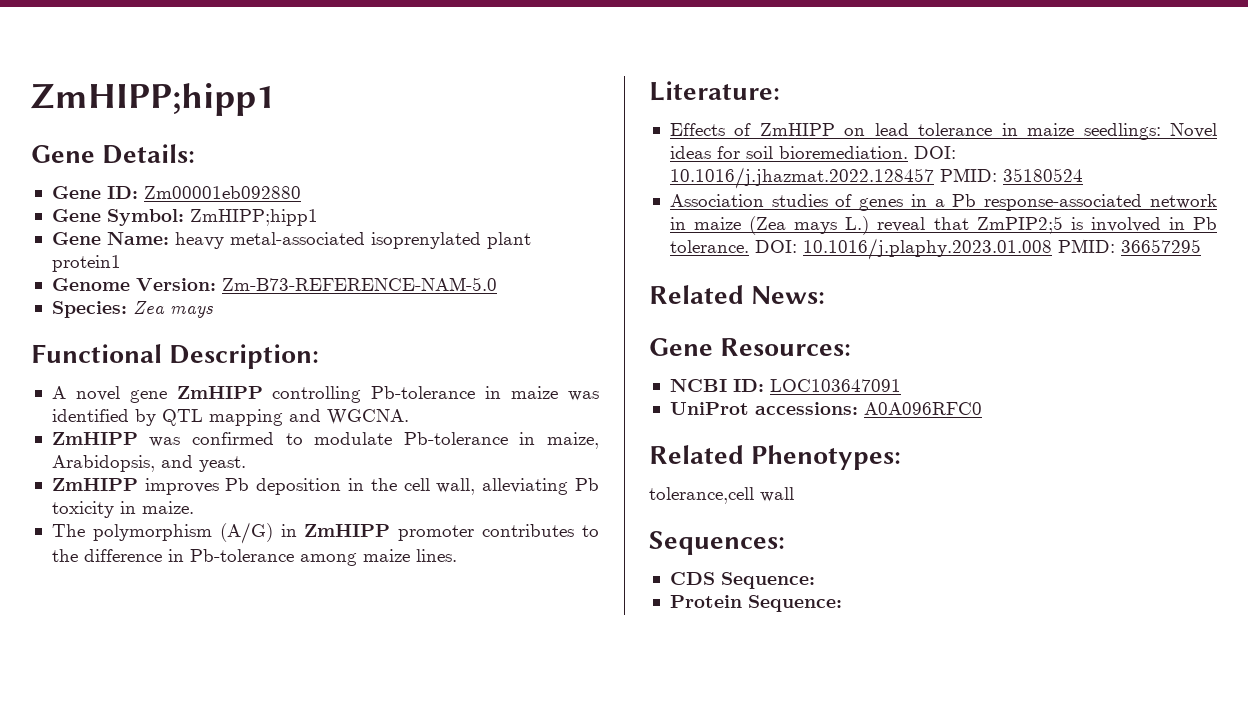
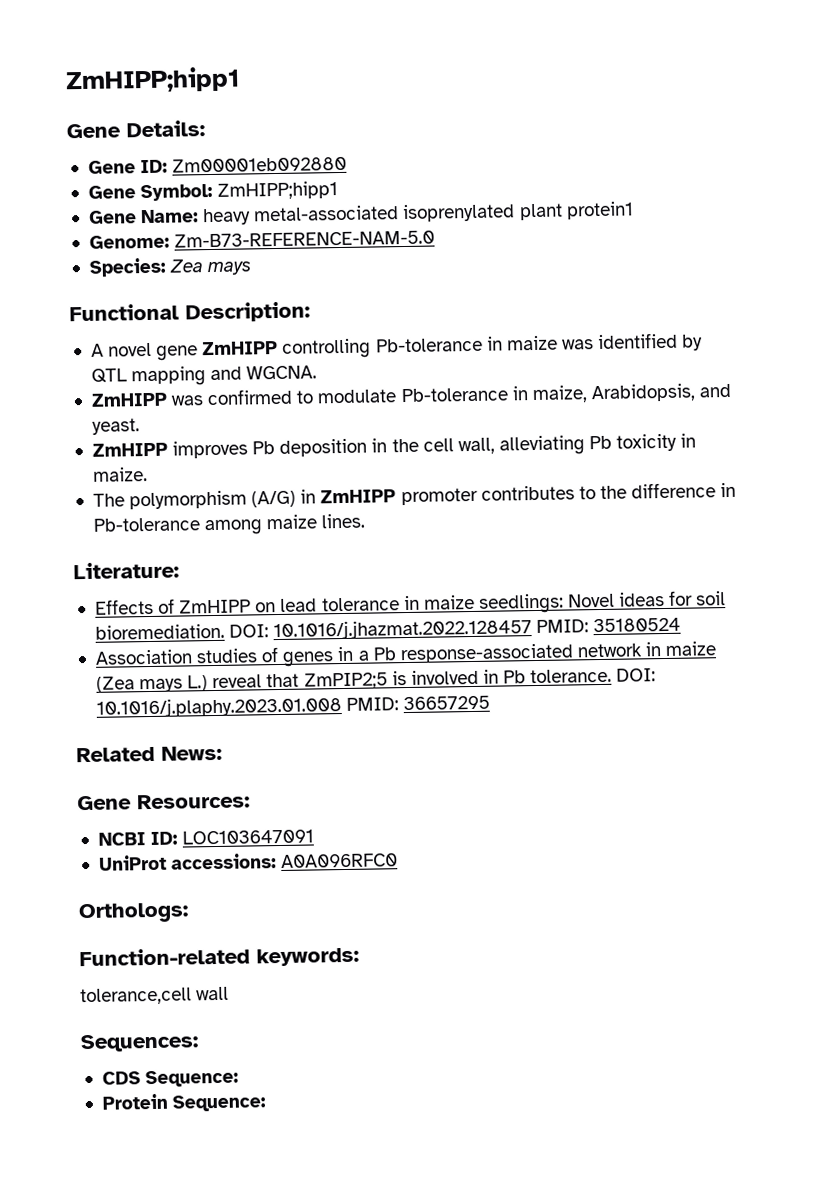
- Genome Version: Zm-B73-REFERENCE-NAM-5.0
+ Genome: Zm-B73-REFERENCE-NAM-5.0
- Related Phenotypes:
+ Orthologs:
+ Function-related keywords:

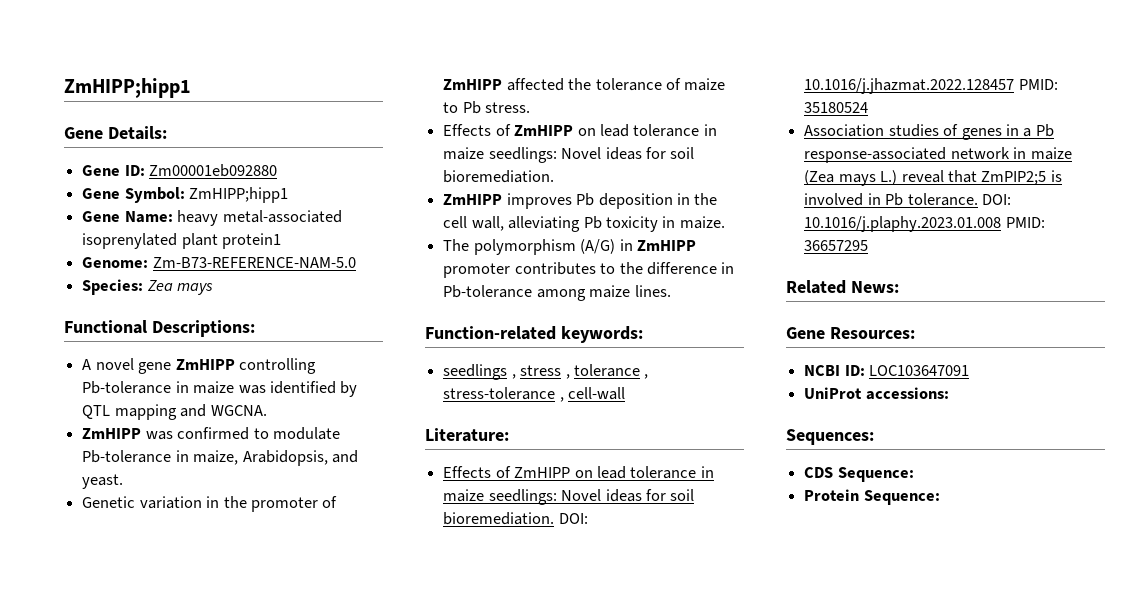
- Functional Description:
+ Functional Descriptions:
+ Genetic variation in the promoter of ZmHIPP affected the tolerance of maize to Pb stress.
+ Effects of ZmHIPP on lead tolerance in maize seedlings: Novel ideas for soil bioremediation.
+ Function-related keywords:
+ seedlings , stress , tolerance , stress-tolerance , cell-wall
- UniProt accessions: A0A096RFC0
- Orthologs:
- Function-related keywords:
- tolerance,cell wall
+ UniProt accessions:

